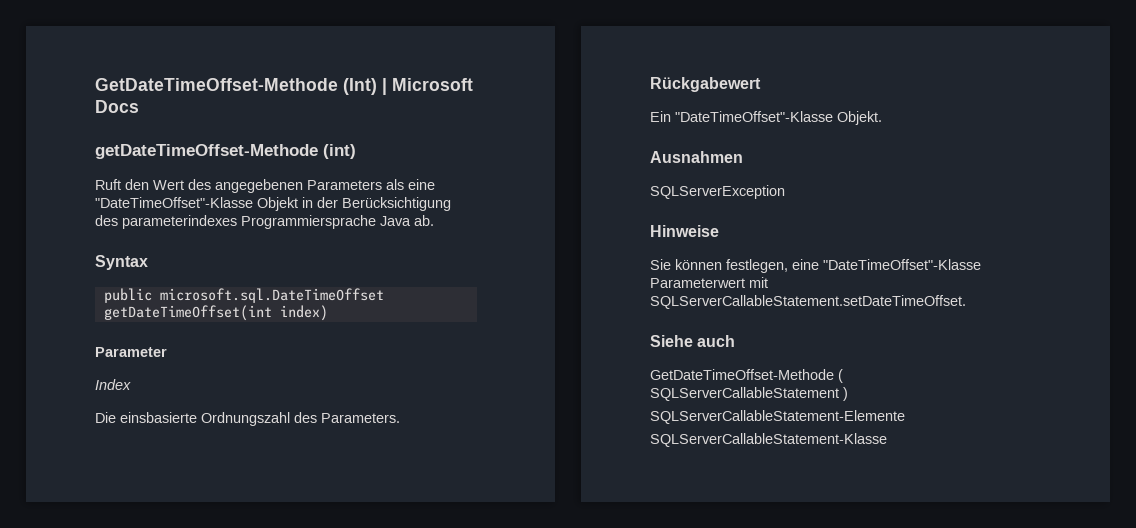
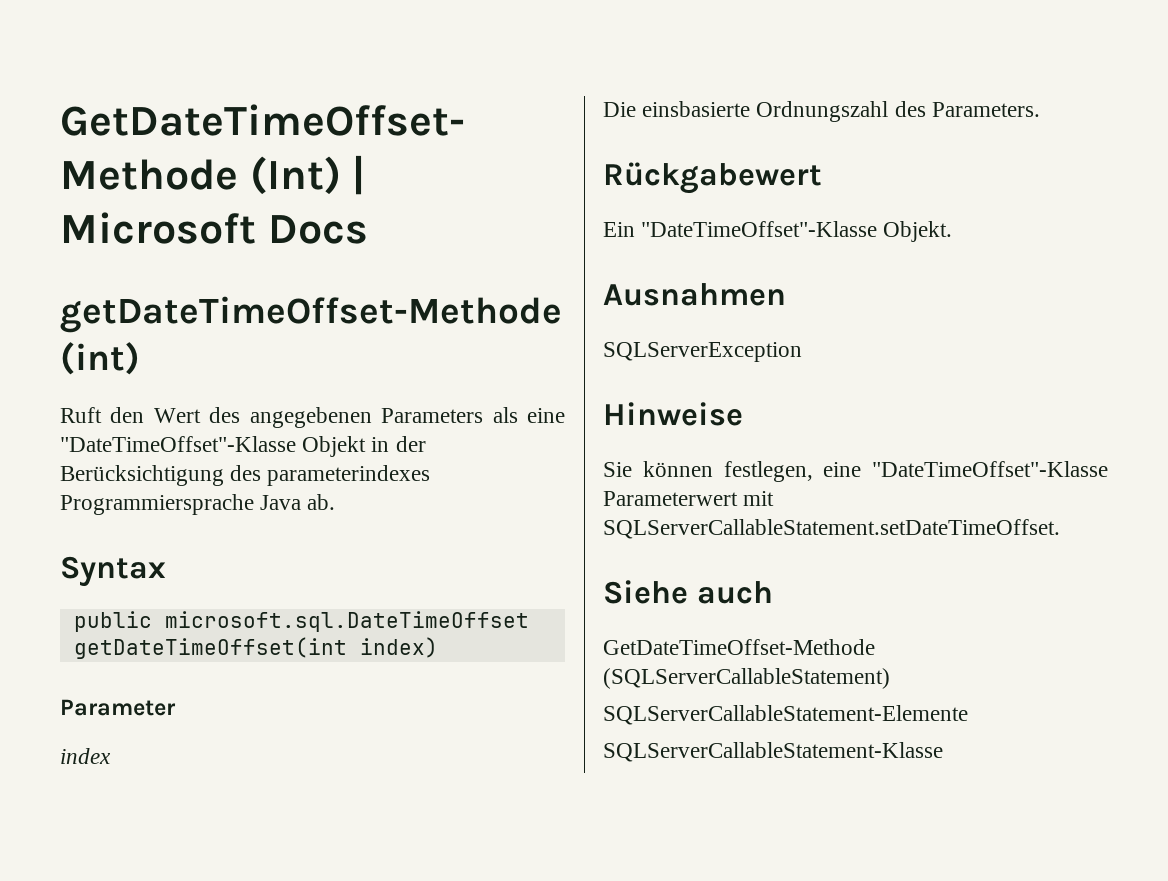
- Index
+ index
- GetDateTimeOffset-Methode ( SQLServerCallableStatement )
+ GetDateTimeOffset-Methode (SQLServerCallableStatement)

